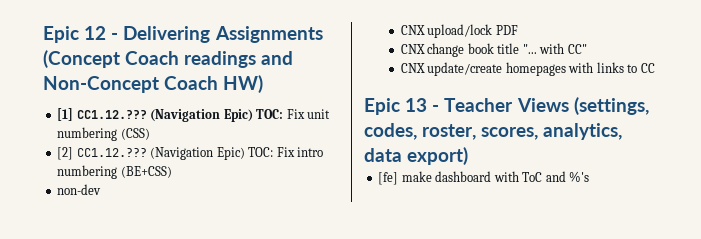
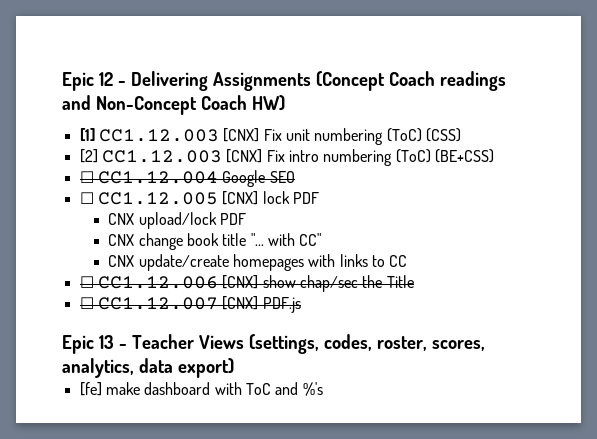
- [1] CC1.12.??? (Navigation Epic) TOC: Fix unit numbering (CSS)
+ [1] CC1.12.003 [CNX] Fix unit numbering (ToC) (CSS)
- [2] CC1.12.??? (Navigation Epic) TOC: Fix intro numbering (BE+CSS)
+ [2] CC1.12.003 [CNX] Fix intro numbering (ToC) (BE+CSS)
- non-dev
+ ☐ CC1.12.004 Google SEO
+ ☐ CC1.12.005 [CNX] lock PDF
+ ☐ CC1.12.006 [CNX] show chap/sec the Title
+ ☐ CC1.12.007 [CNX] PDF.js

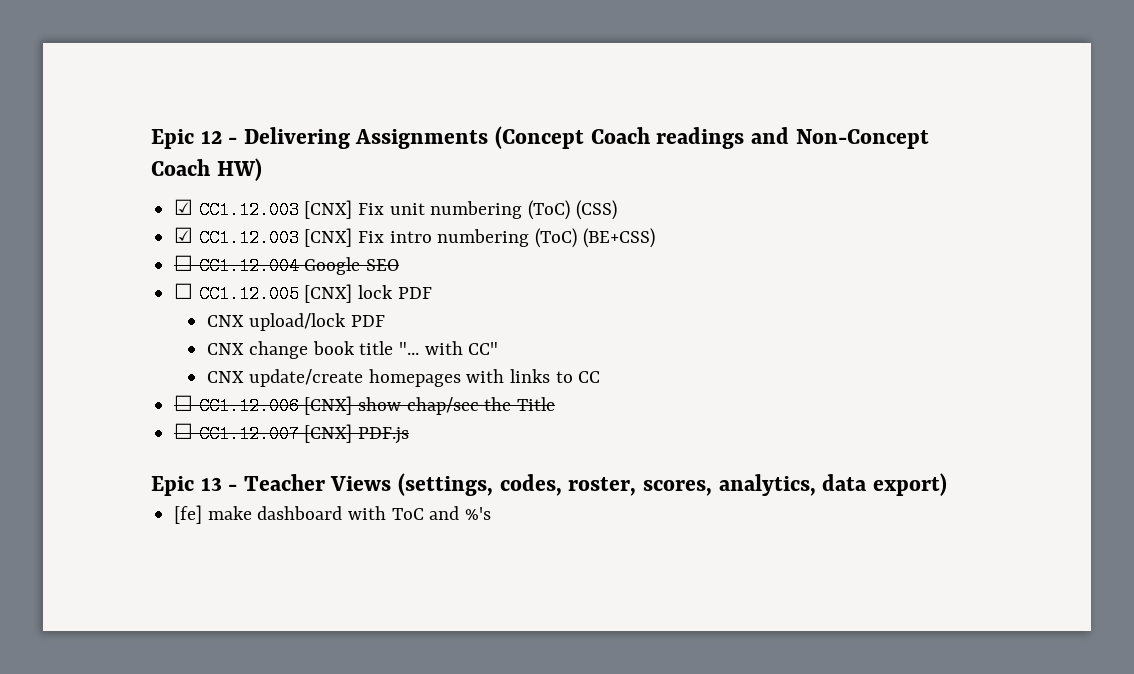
- [1] CC1.12.003 [CNX] Fix unit numbering (ToC) (CSS)
+ ☑ CC1.12.003 [CNX] Fix unit numbering (ToC) (CSS)
- [2] CC1.12.003 [CNX] Fix intro numbering (ToC) (BE+CSS)
+ ☑ CC1.12.003 [CNX] Fix intro numbering (ToC) (BE+CSS)

